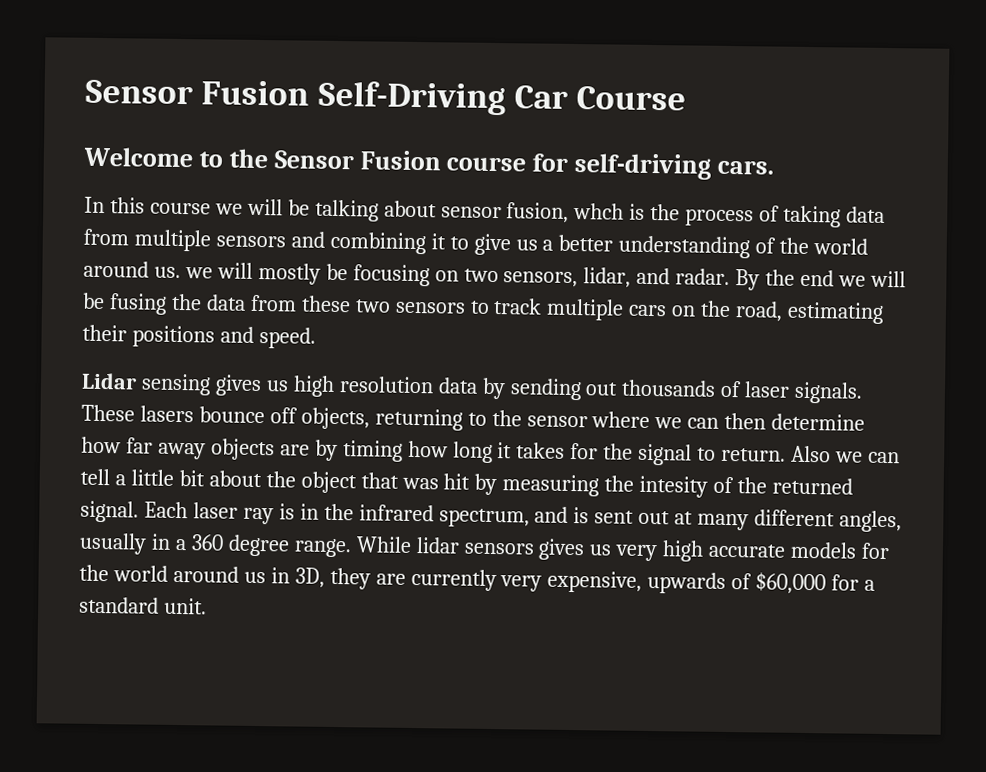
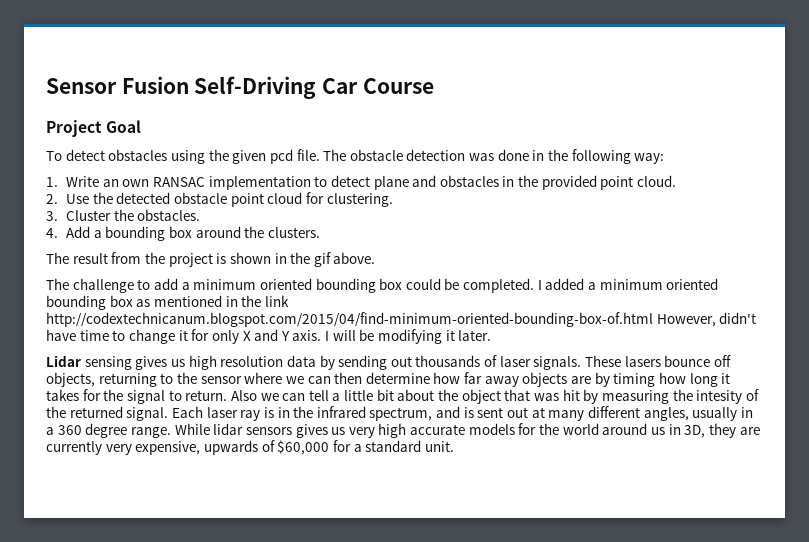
- Welcome to the Sensor Fusion course for self-driving cars.
- In this course we will be talking about sensor fusion, whch is the process of taking data from multiple sensors and combining it to give us a better understanding of the world around us. we will mostly be focusing on two sensors, lidar, and radar. By the end we will be fusing the data from these two sensors to track multiple cars on the road, estimating their positions and speed.
+ Project Goal
+ To detect obstacles using the given pcd file. The obstacle detection was done in the following way:
+ 1. Write an own RANSAC implementation to detect plane and obstacles in the provided point cloud.
+ 2. Use the detected obstacle point cloud for clustering.
+ 3. Cluster the obstacles.
+ 4. Add a bounding box around the clusters.
+ The result from the project is shown in the gif above.
+ The challenge to add a minimum oriented bounding box could be completed. I added a minimum oriented bounding box as mentioned in the link http://codextechnicanum.blogspot.com/2015/04/find-minimum-oriented-bounding-box-of.html However, didn't have time to change it for only X and Y axis. I will be modifying it later.

